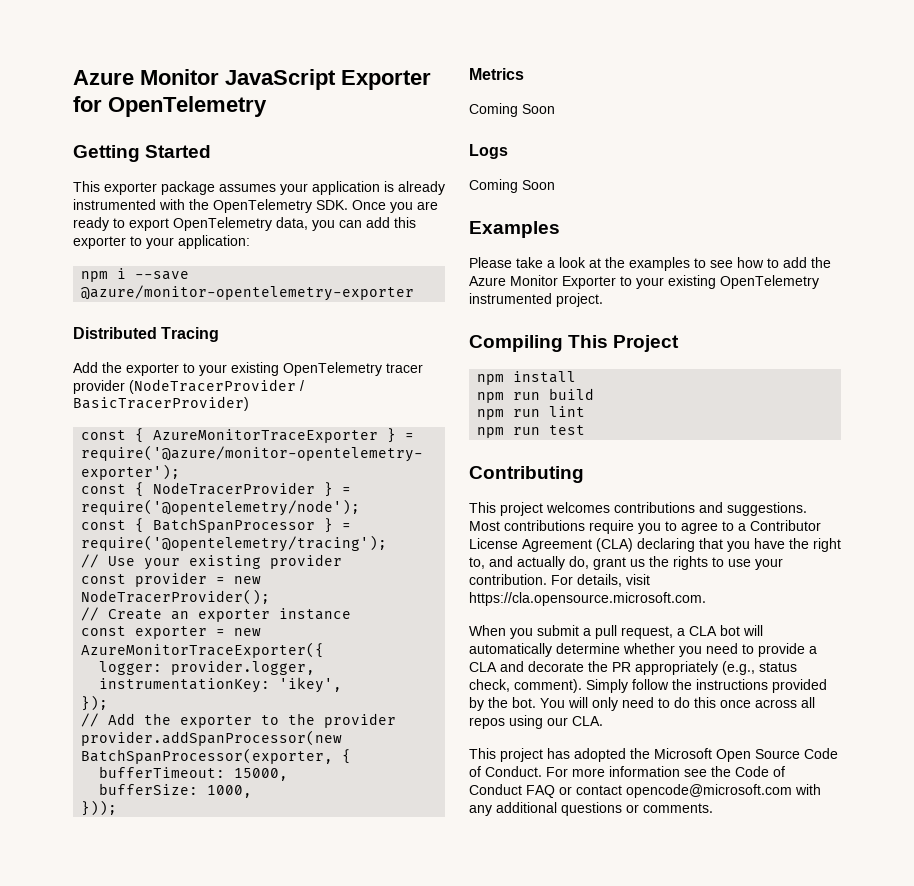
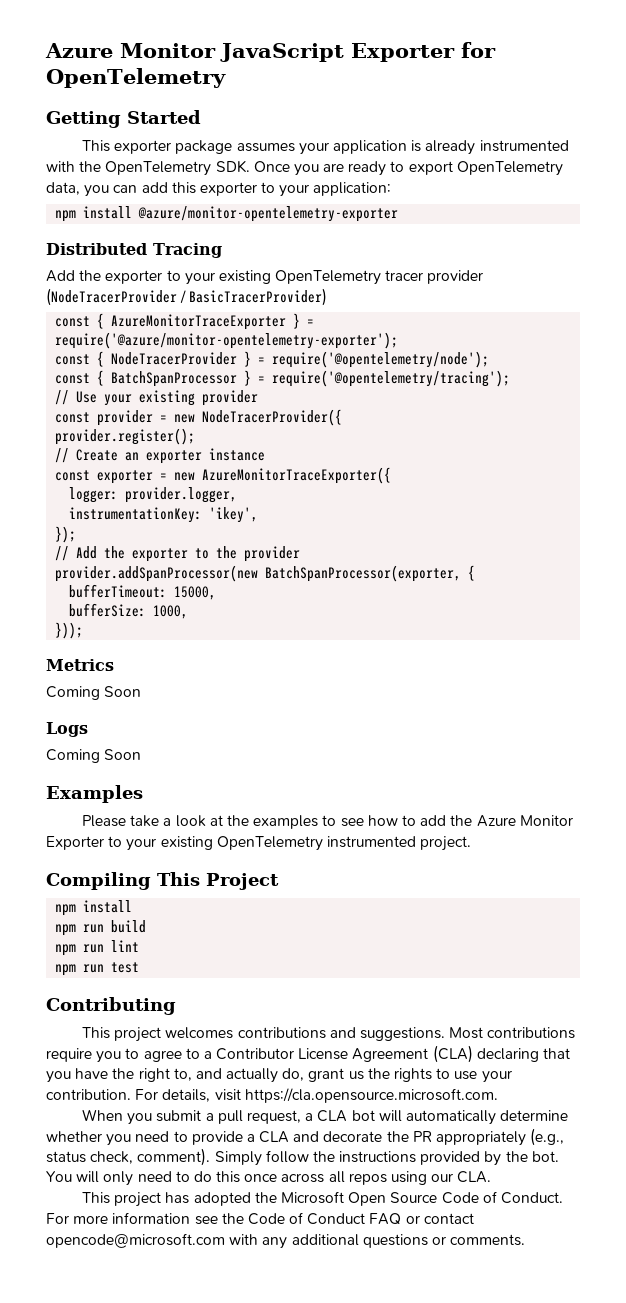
- npm i --save @azure/monitor-opentelemetry-exporter
+ npm install @azure/monitor-opentelemetry-exporter
- const provider = new NodeTracerProvider();
+ const provider = new NodeTracerProvider({
+ provider.register();

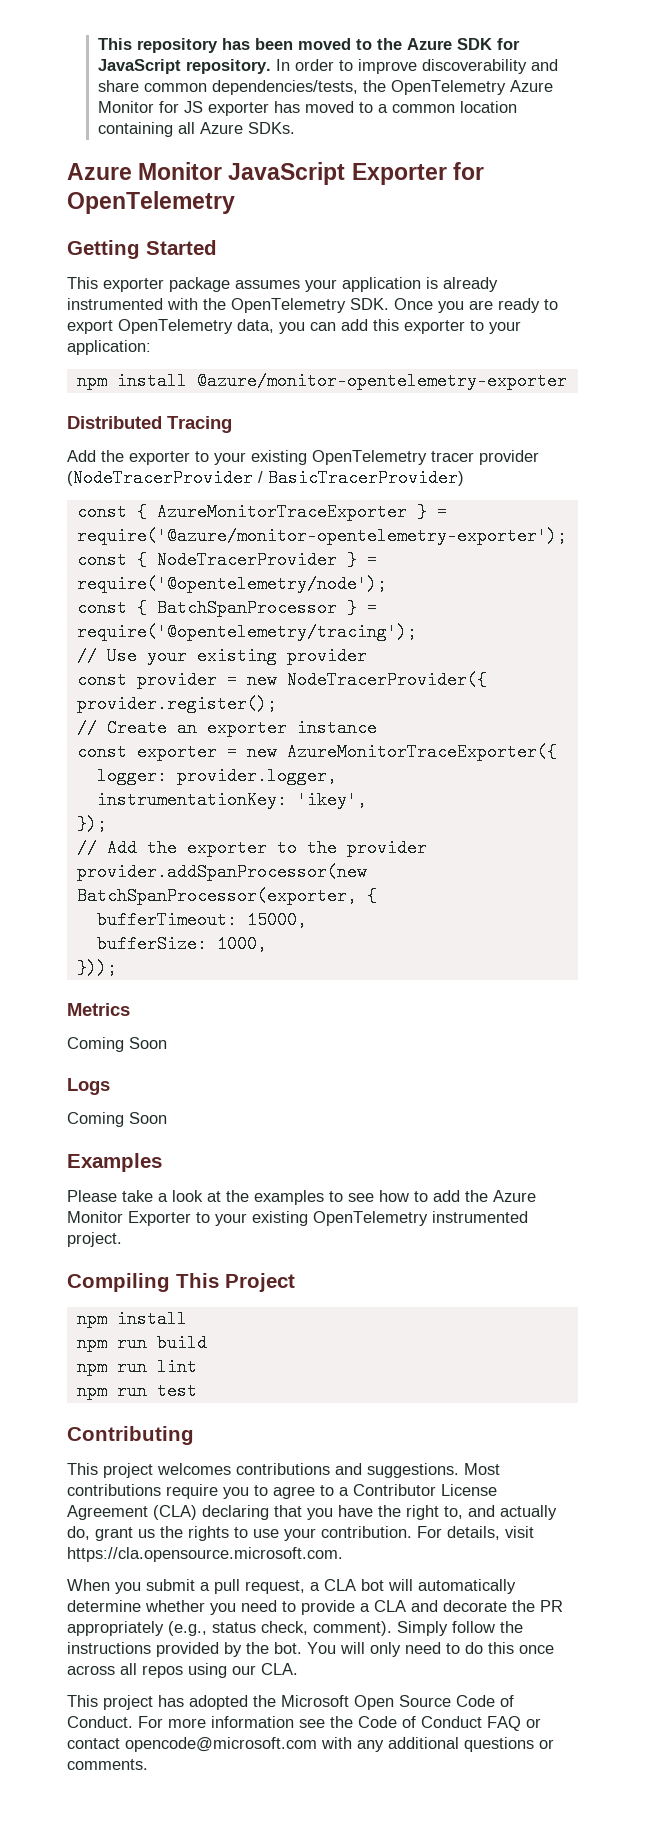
+ This repository has been moved to the Azure SDK for JavaScript repository. In order to improve discoverability and share common dependencies/tests, the OpenTelemetry Azure Monitor for JS exporter has moved to a common location containing all Azure SDKs.

